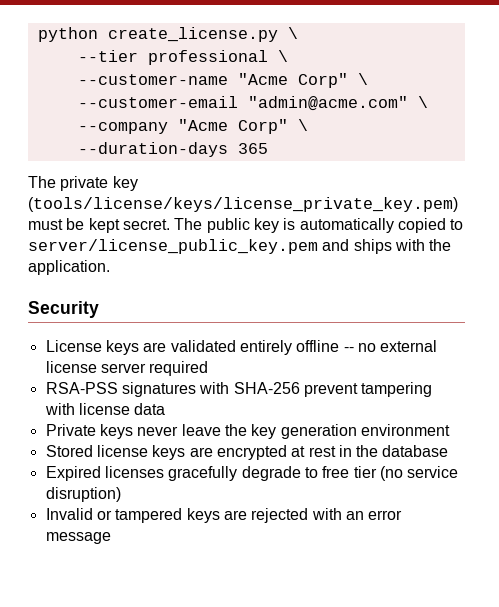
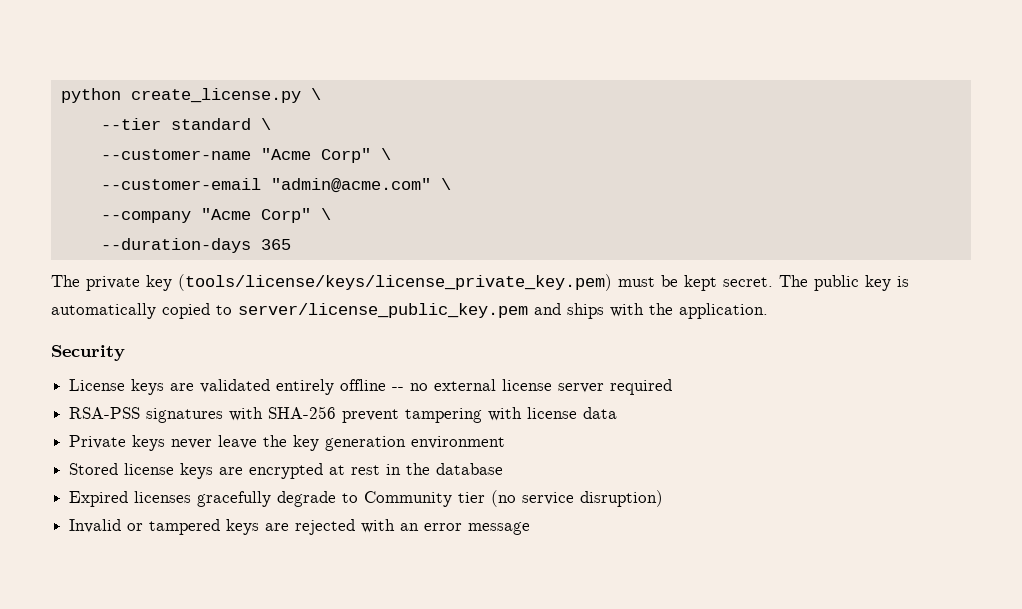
- --tier professional \
+ --tier standard \
- Expired licenses gracefully degrade to free tier (no service disruption)
+ Expired licenses gracefully degrade to Community tier (no service disruption)

